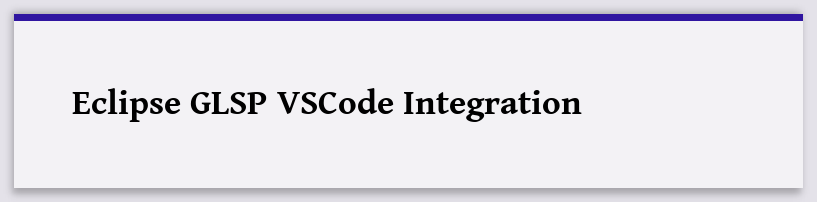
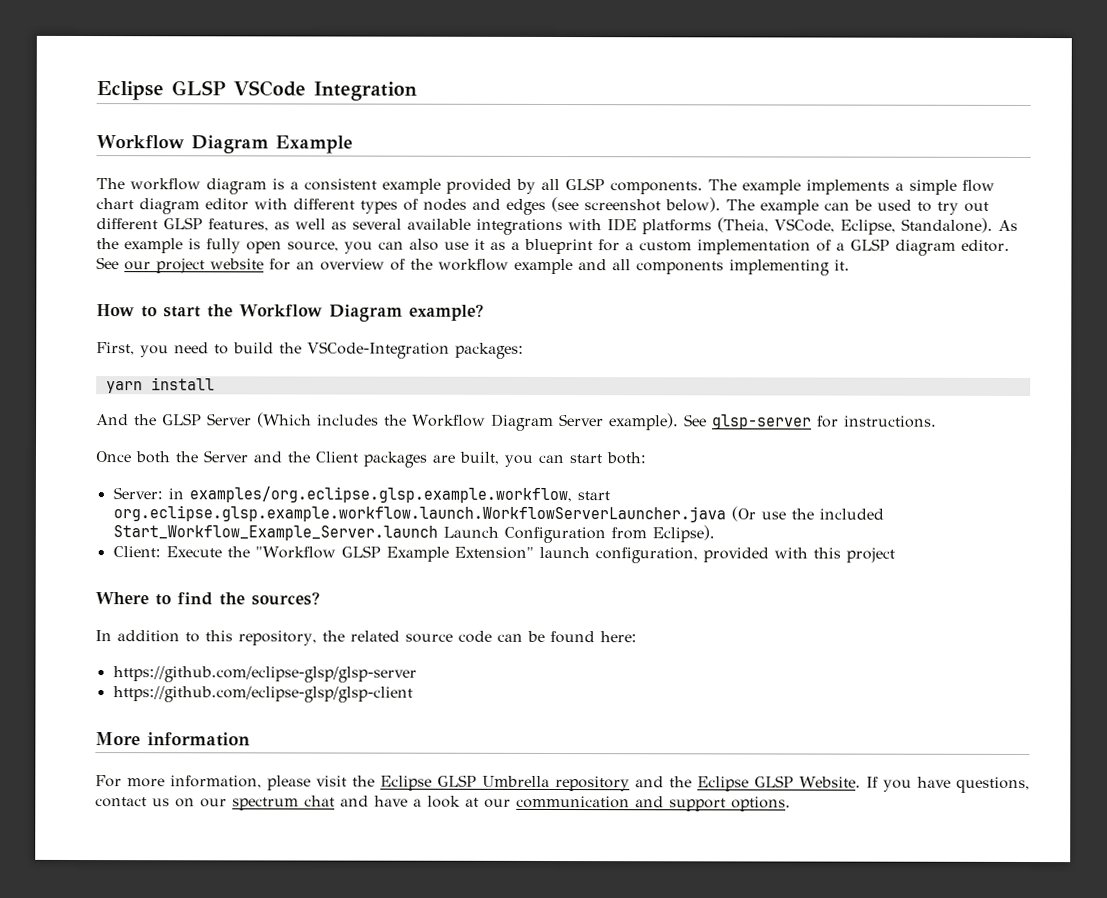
+ Workflow Diagram Example
+ The workflow diagram is a consistent example provided by all GLSP components. The example implements a simple flow chart diagram editor with different types of nodes and edges (see screenshot below). The example can be used to try out different GLSP features, as well as several available integrations with IDE platforms (Theia, VSCode, Eclipse, Standalone). As the example is fully open source, you can also use it as a blueprint for a custom implementation of a GLSP diagram editor. See our project website for an overview of the workflow example and all components implementing it.
+ How to start the Workflow Diagram example?
+ First, you need to build the VSCode-Integration packages:
+ yarn install
+ And the GLSP Server (Which includes the Workflow Diagram Server example). See glsp-server for instructions.
+ Once both the Server and the Client packages are built, you can start both:
+ Server: in examples/org.eclipse.glsp.example.workflow, start org.eclipse.glsp.example.workflow.launch.WorkflowServerLauncher.java (Or use the included Start_Workflow_Example_Server.launch Launch Configuration from Eclipse).
+ Client: Execute the "Workflow GLSP Example Extension" launch configuration, provided with this project
+ Where to find the sources?
+ In addition to this repository, the related source code can be found here:
+ https://github.com/eclipse-glsp/glsp-server
+ https://github.com/eclipse-glsp/glsp-client
+ More information
+ For more information, please visit the Eclipse GLSP Umbrella repository and the Eclipse GLSP Website. If you have questions, contact us on our spectrum chat and have a look at our communication and support options.

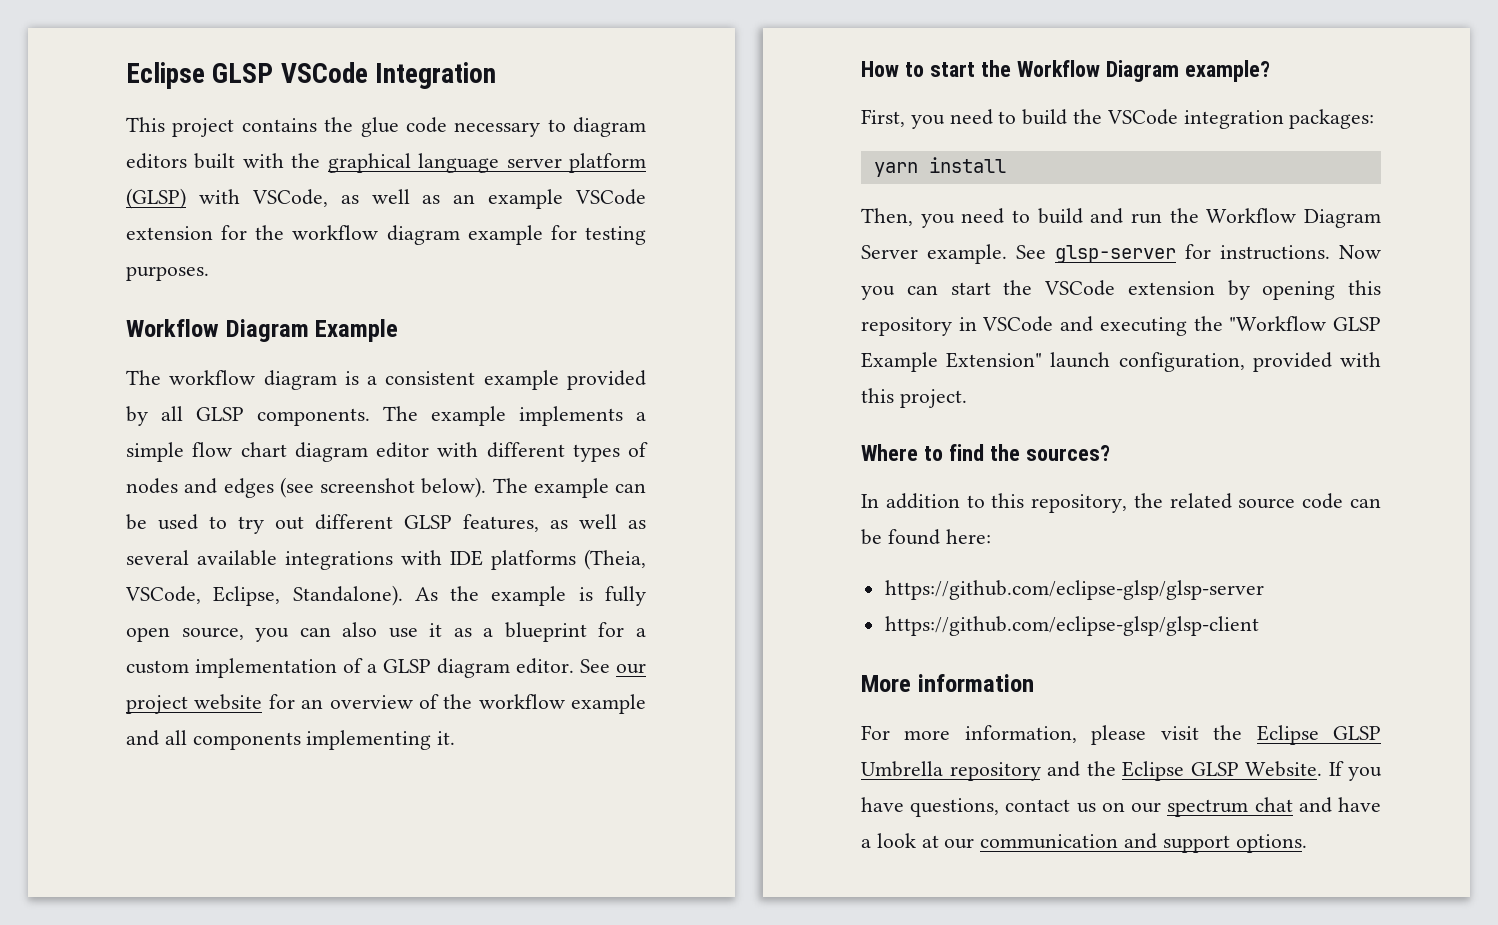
+ This project contains the glue code necessary to diagram editors built with the graphical language server platform (GLSP) with VSCode, as well as an example VSCode extension for the workflow diagram example for testing purposes.
- First, you need to build the VSCode-Integration packages:
+ First, you need to build the VSCode integration packages:
- And the GLSP Server (Which includes the Workflow Diagram Server example).
+ Then, you need to build and run the Workflow Diagram Server example.
- See glsp-server for instructions.
- Once both the Server and the Client packages are built, you can start both:
- Server: in examples/org.eclipse.glsp.example.workflow, start org.eclipse.glsp.example.workflow.launch.WorkflowServerLauncher.java (Or use the included Start_Workflow_Example_Server.launch Launch Configuration from Eclipse).
- Client: Execute the "Workflow GLSP Example Extension" launch configuration, provided with this project
+ See glsp-server for instructions. Now you can start the VSCode extension by opening this repository in VSCode and executing the "Workflow GLSP Example Extension" launch configuration, provided with this project.

